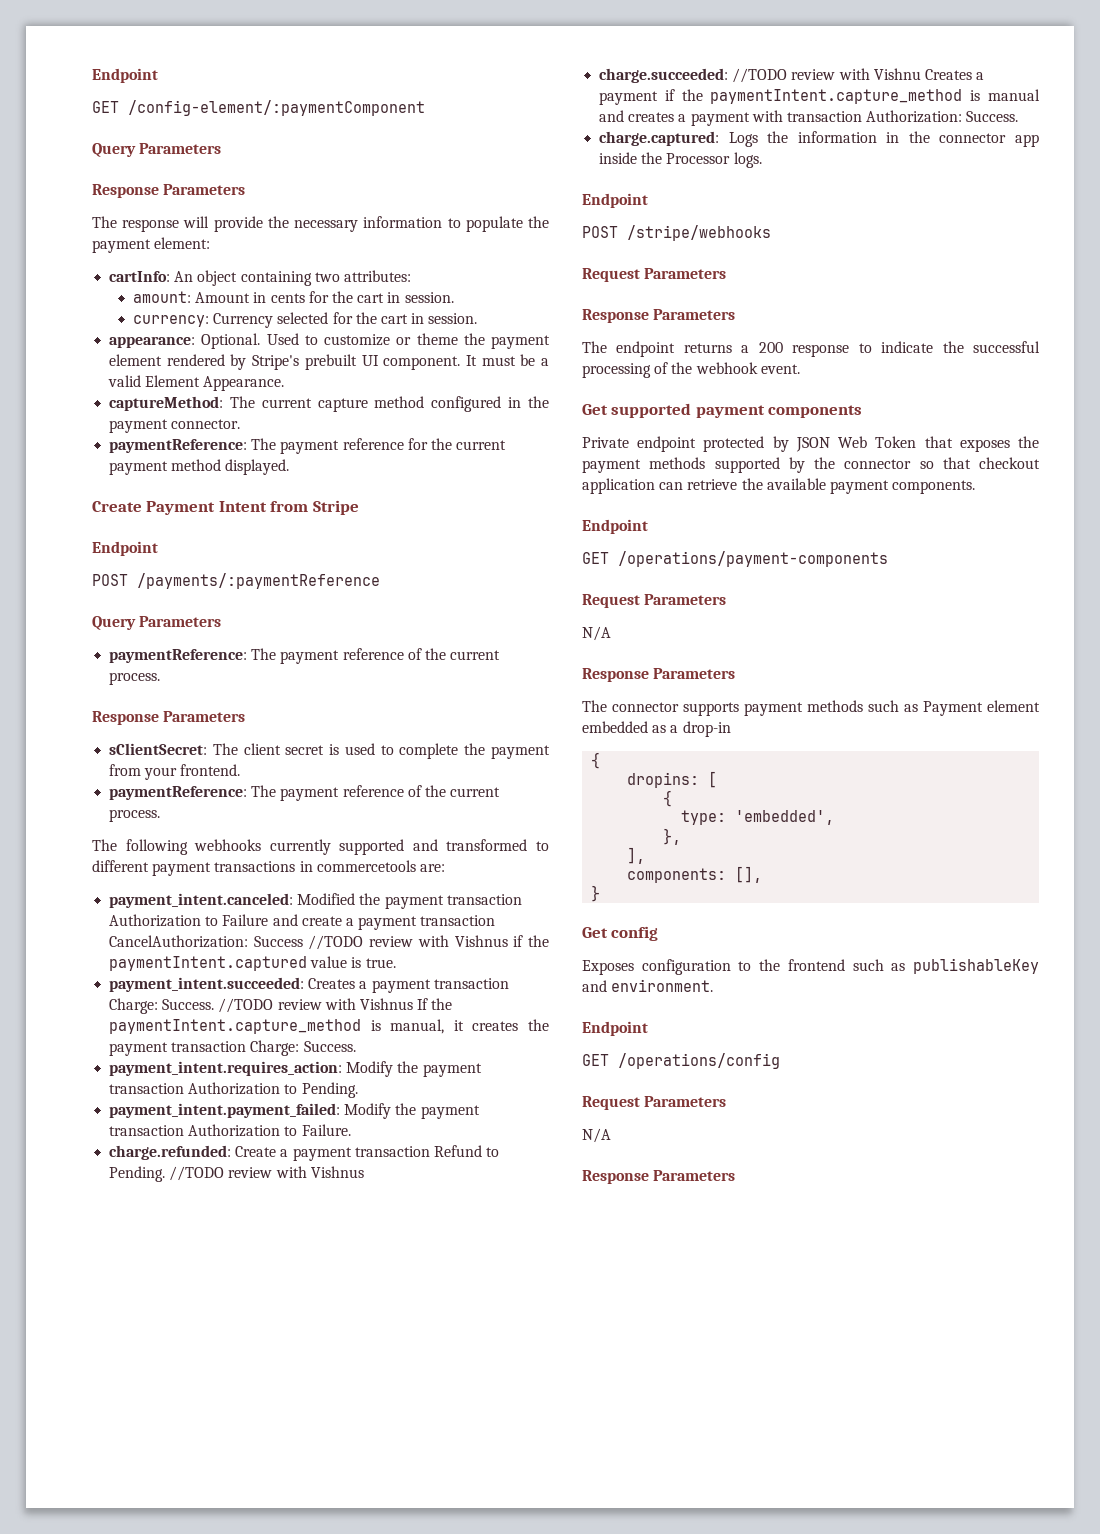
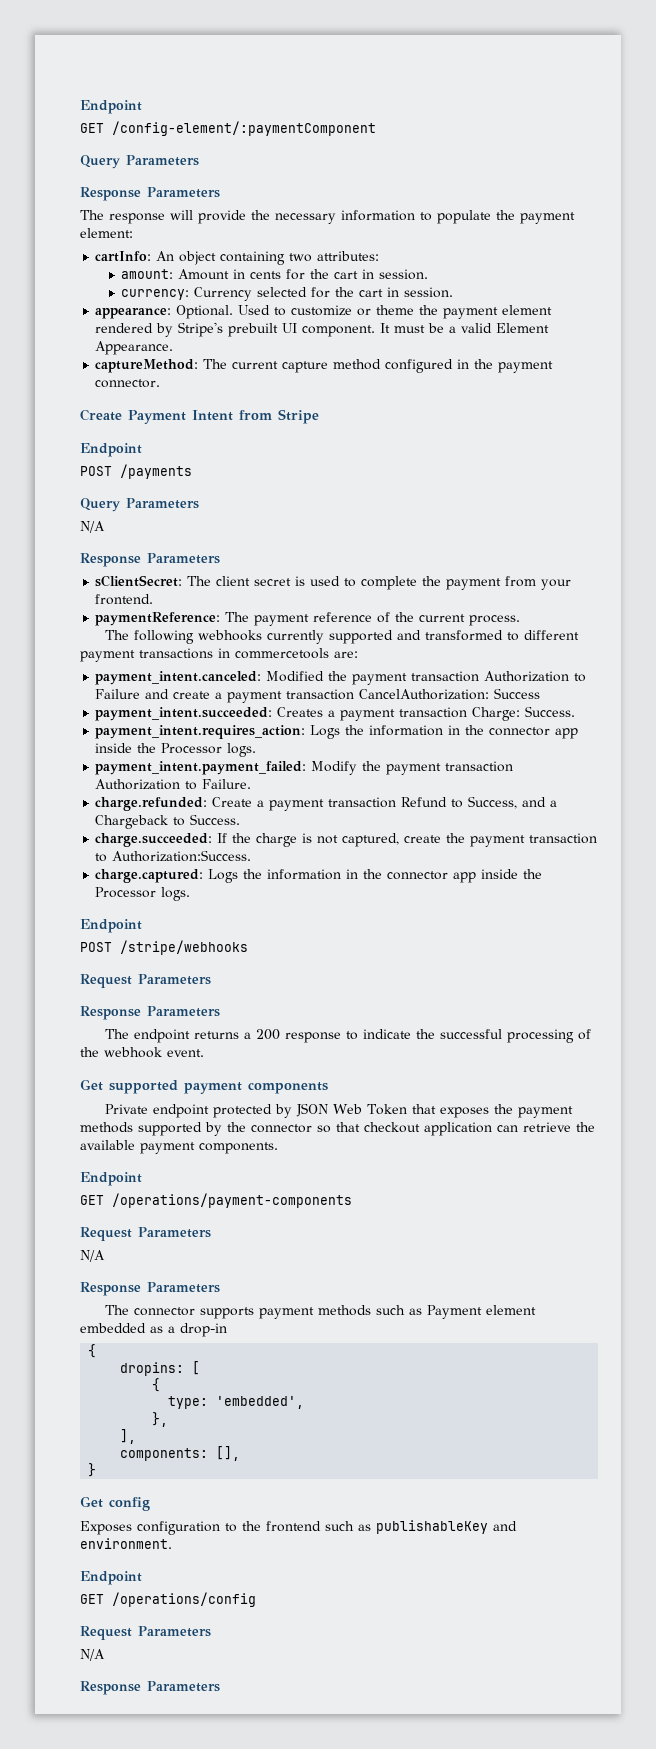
- paymentReference: The payment reference for the current payment method displayed.
- POST /payments/:paymentReference
+ POST /payments
  Query Parameters
- paymentReference: The payment reference of the current process.
+ N/A
- payment_intent.canceled: Modified the payment transaction Authorization to Failure and create a payment transaction CancelAuthorization: Success //TODO review with Vishnus if the paymentIntent.captured value is true.
+ payment_intent.canceled: Modified the payment transaction Authorization to Failure and create a payment transaction CancelAuthorization: Success
- payment_intent.succeeded: Creates a payment transaction Charge: Success. //TODO review with Vishnus If the paymentIntent.capture_method is manual, it creates the payment transaction Charge: Success.
- payment_intent.requires_action: Modify the payment transaction Authorization to Pending.
+ payment_intent.succeeded: Creates a payment transaction Charge: Success.
+ payment_intent.requires_action: Logs the information in the connector app inside the Processor logs.
- charge.refunded: Create a payment transaction Refund to Pending. //TODO review with Vishnus
- charge.succeeded: //TODO review with Vishnu Creates a payment if the paymentIntent.capture_method is manual and creates a payment with transaction Authorization: Success.
+ charge.refunded: Create a payment transaction Refund to Success, and a Chargeback to Success.
+ charge.succeeded: If the charge is not captured, create the payment transaction to Authorization:Success.

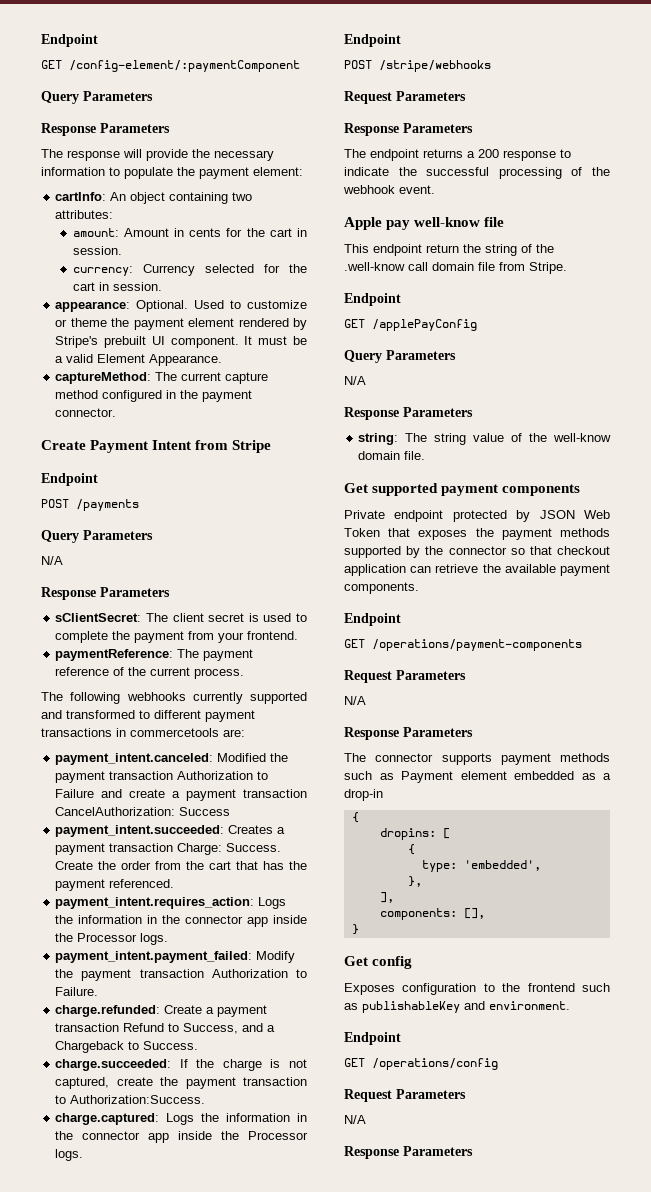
+ Create the order from the cart that has the payment referenced.
+ Apple pay well-know file
+ This endpoint return the string of the .well-know call domain file from Stripe.
+ Endpoint
+ GET /applePayConfig
+ Query Parameters
+ N/A
+ Response Parameters
+ string: The string value of the well-know domain file.

